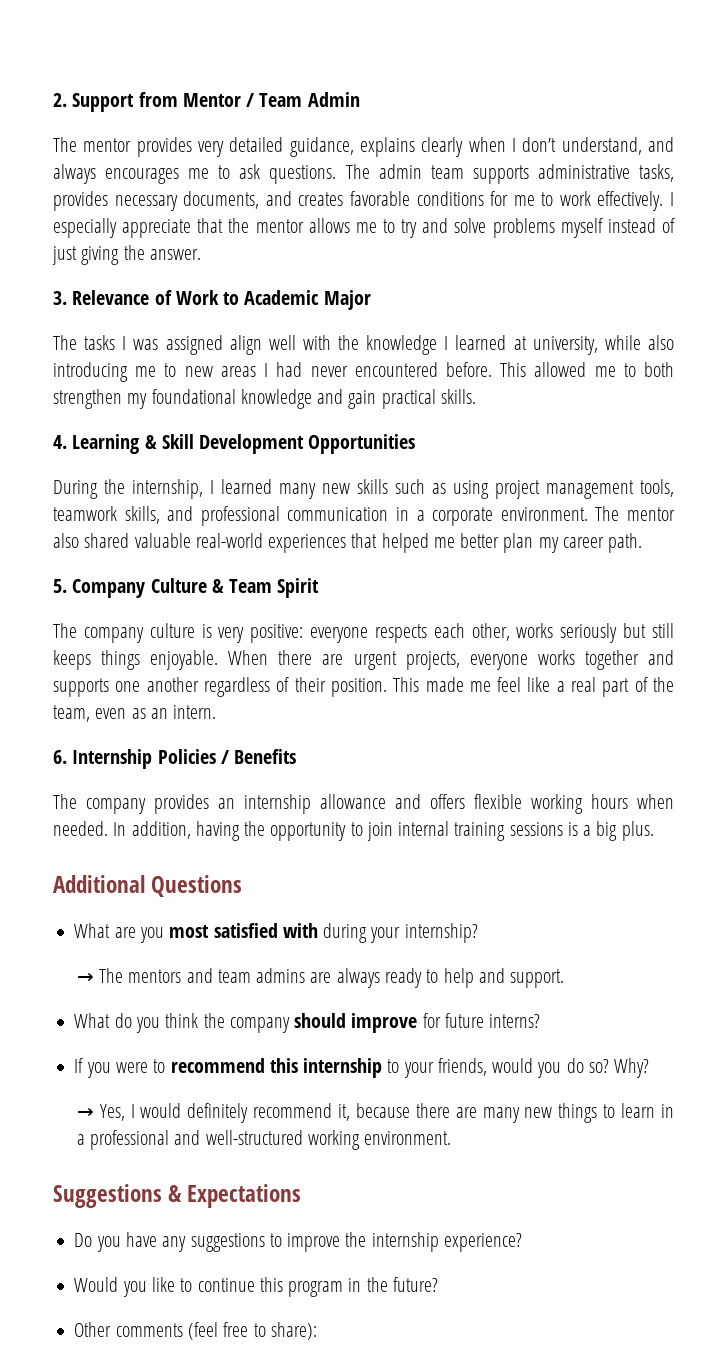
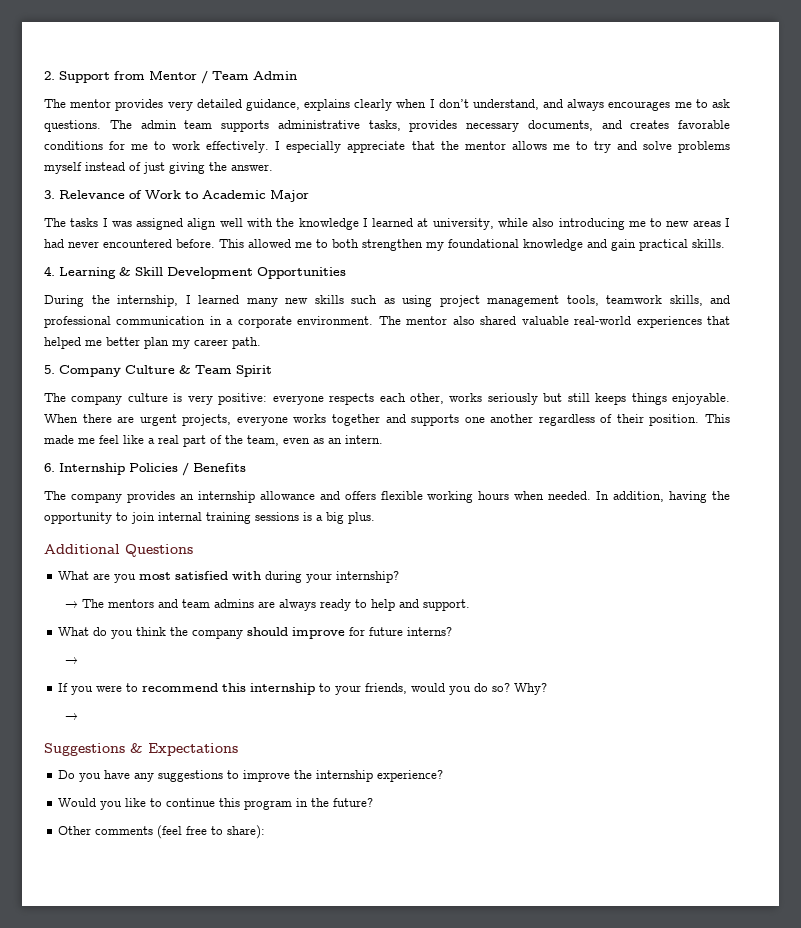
  What do you think the company should improve for future interns?
+ →
  Why?
- → Yes, I would definitely recommend it, because there are many new things to learn in a professional and well-structured working environment.
+ →

